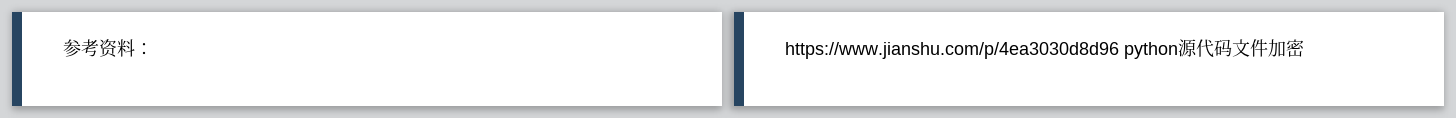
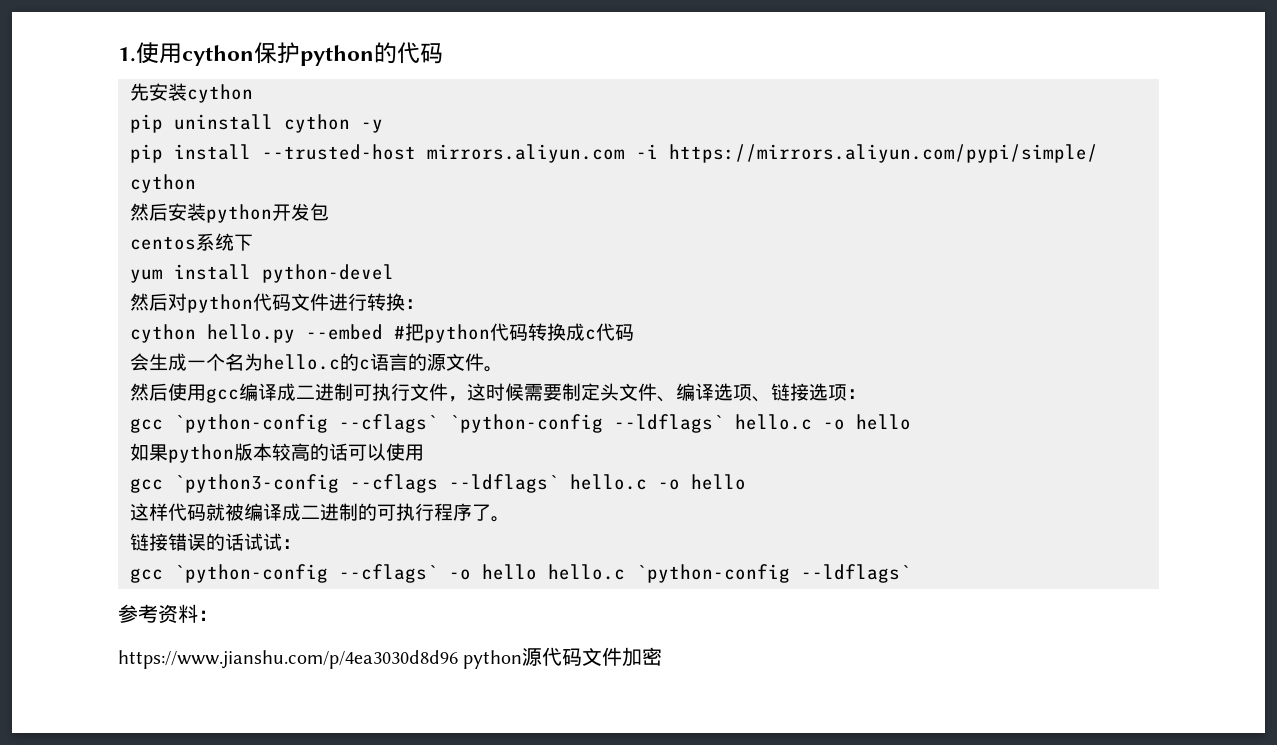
+ 1.使用cython保护python的代码
+ 先安装cython
+ pip uninstall cython -y
+ pip install --trusted-host mirrors.aliyun.com -i https://mirrors.aliyun.com/pypi/simple/ cython
+ 然后安装python开发包
+ centos系统下
+ yum install python-devel
+ 然后对python代码文件进行转换：
+ cython hello.py --embed #把python代码转换成c代码
+ 会生成一个名为hello.c的c语言的源文件。
+ 然后使用gcc编译成二进制可执行文件，这时候需要制定头文件、编译选项、链接选项：
+ gcc `python-config --cflags` `python-config --ldflags` hello.c -o hello
+ 如果python版本较高的话可以使用
+ gcc `python3-config --cflags --ldflags` hello.c -o hello
+ 这样代码就被编译成二进制的可执行程序了。
+ 链接错误的话试试：
+ gcc `python-config --cflags` -o hello hello.c `python-config --ldflags`

